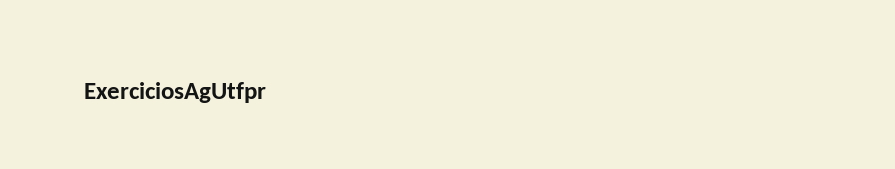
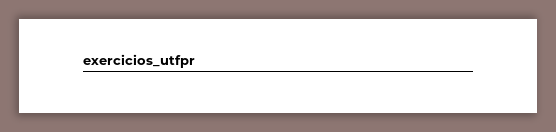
- ExerciciosAgUtfpr
+ exercicios_utfpr

